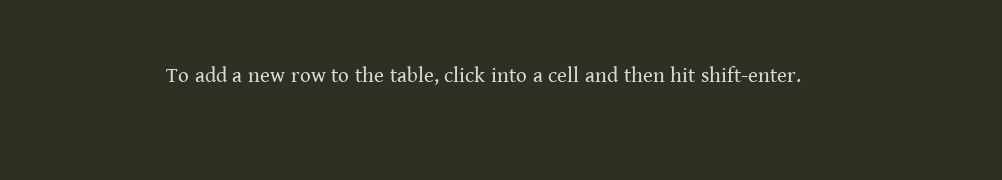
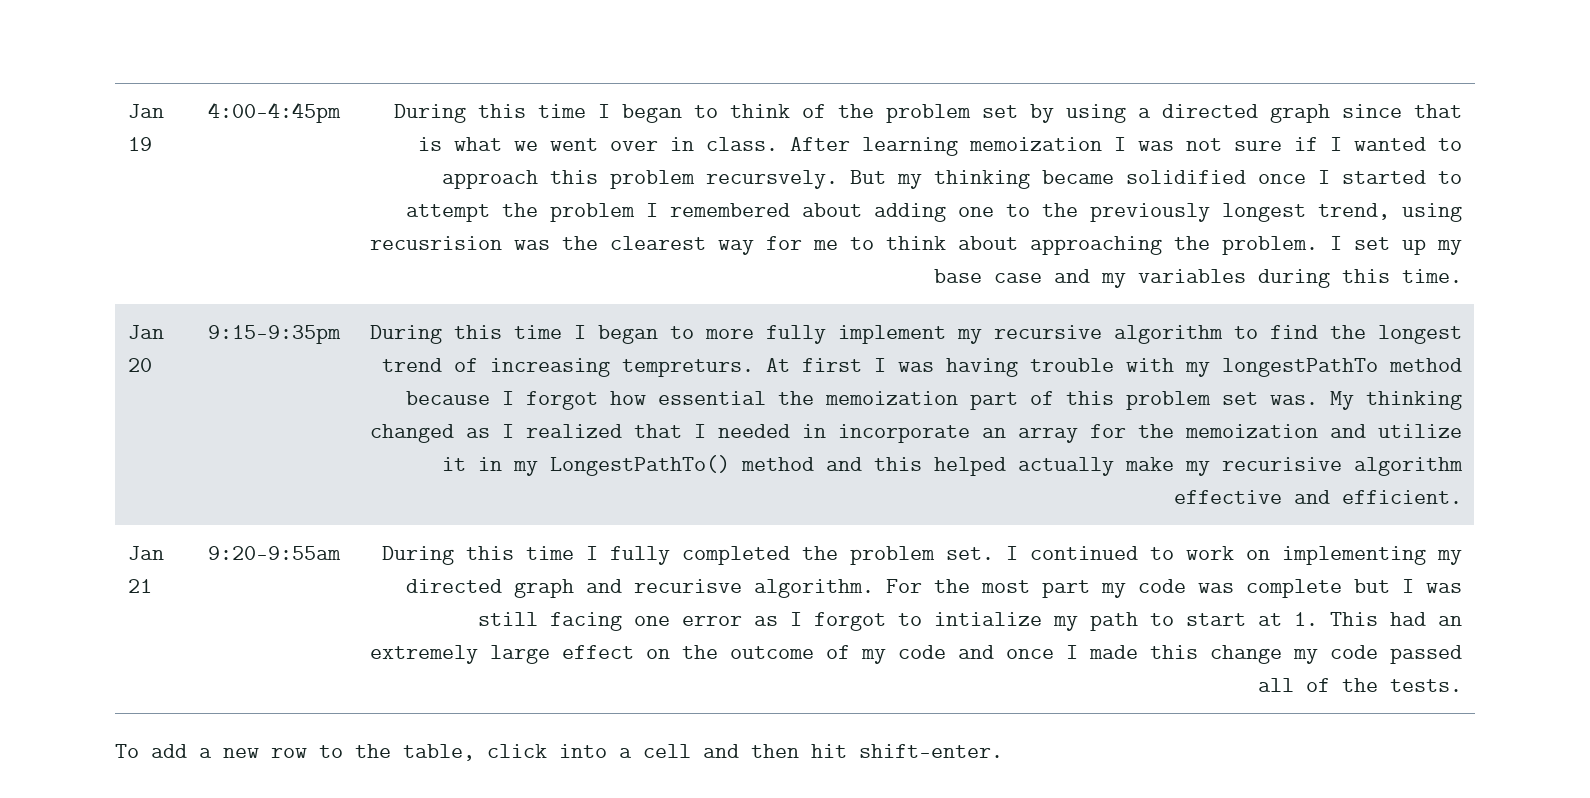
+ Jan 19 | 4:00-4:45pm | During this time I began to think of the problem set by using a directed graph since that is what we went over in class. After learning memoization I was not sure if I wanted to approach this problem recursvely. But my thinking became solidified once I started to attempt the problem I remembered about adding one to the previously longest trend, using recusrision was the clearest way for me to think about approaching the problem. I set up my base case and my variables during this time.
+ Jan 20 | 9:15-9:35pm | During this time I began to more fully implement my recursive algorithm to find the longest trend of increasing tempreturs. At first I was having trouble with my longestPathTo method because I forgot how essential the memoization part of this problem set was. My thinking changed as I realized that I needed in incorporate an array for the memoization and utilize it in my LongestPathTo() method and this helped actually make my recurisive algorithm effective and efficient.
+ Jan 21 | 9:20-9:55am | During this time I fully completed the problem set. I continued to work on implementing my directed graph and recurisve algorithm. For the most part my code was complete but I was still facing one error as I forgot to intialize my path to start at 1. This had an extremely large effect on the outcome of my code and once I made this change my code passed all of the tests.

